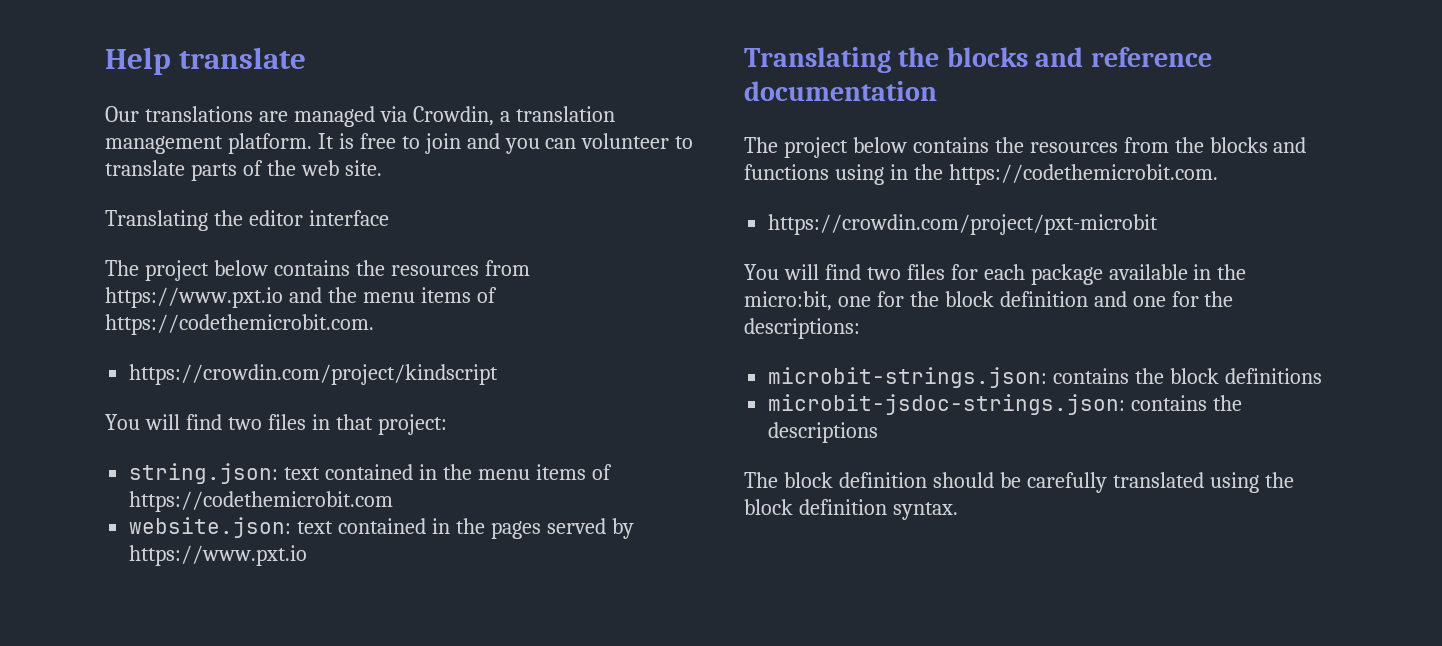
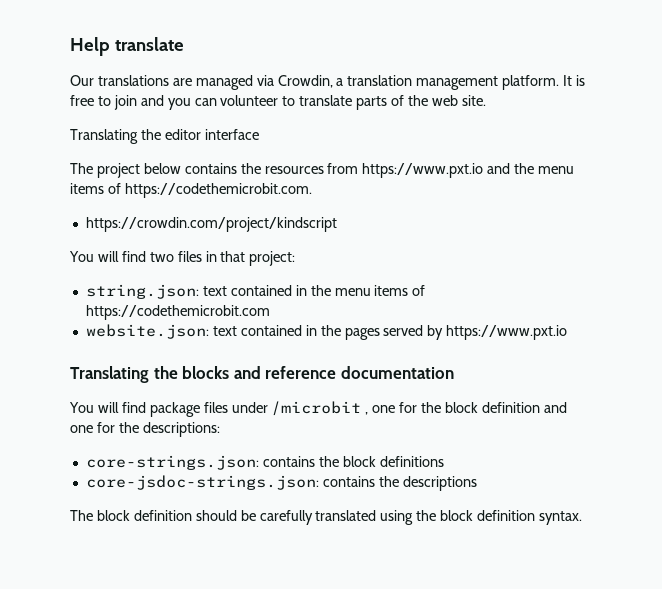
- The project below contains the resources from the blocks and functions using in the https://codethemicrobit.com.
- https://crowdin.com/project/pxt-microbit
- You will find two files for each package available in the micro:bit, one for the block definition and one for the descriptions:
+ You will find package files under /microbit , one for the block definition and one for the descriptions:
- microbit-strings.json: contains the block definitions
+ core-strings.json: contains the block definitions
- microbit-jsdoc-strings.json: contains the descriptions
+ core-jsdoc-strings.json: contains the descriptions

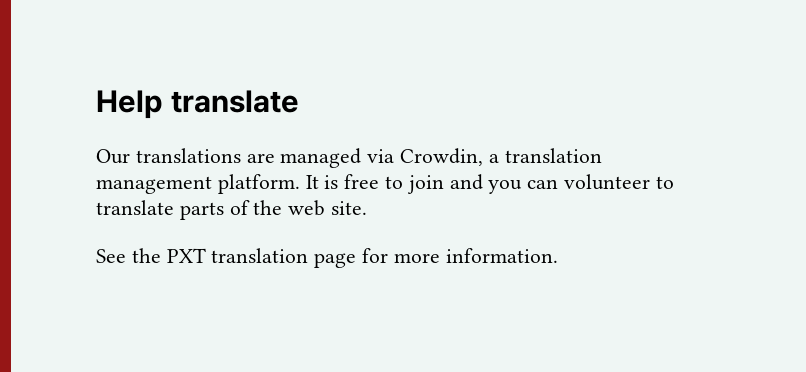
- Translating the editor interface
- The project below contains the resources from https://www.pxt.io and the menu items of https://codethemicrobit.com.
- https://crowdin.com/project/kindscript
- You will find two files in that project:
- string.json: text contained in the menu items of https://codethemicrobit.com
- website.json: text contained in the pages served by https://www.pxt.io
- Translating the blocks and reference documentation
- You will find package files under /microbit , one for the block definition and one for the descriptions:
- core-strings.json: contains the block definitions
- core-jsdoc-strings.json: contains the descriptions
- The block definition should be carefully translated using the block definition syntax.
+ See the PXT translation page for more information.

